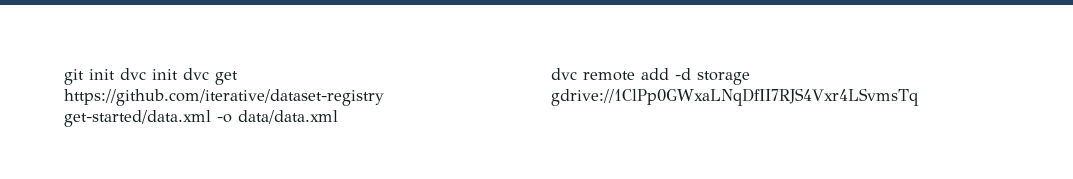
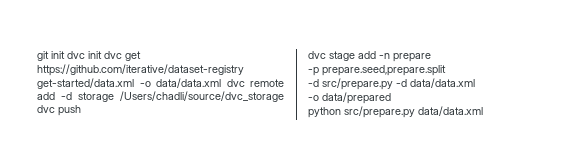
- git init dvc init dvc get https://github.com/iterative/dataset-registry get-started/data.xml -o data/data.xml
- dvc remote add -d storage gdrive://1ClPp0GWxaLNqDfII7RJS4Vxr4LSvmsTq
+ git init dvc init dvc get https://github.com/iterative/dataset-registry get-started/data.xml -o data/data.xml dvc remote add -d storage /Users/chadli/source/dvc_storage dvc push
+ dvc stage add -n prepare
+ -p prepare.seed,prepare.split
+ -d src/prepare.py -d data/data.xml
+ -o data/prepared
+ python src/prepare.py data/data.xml

